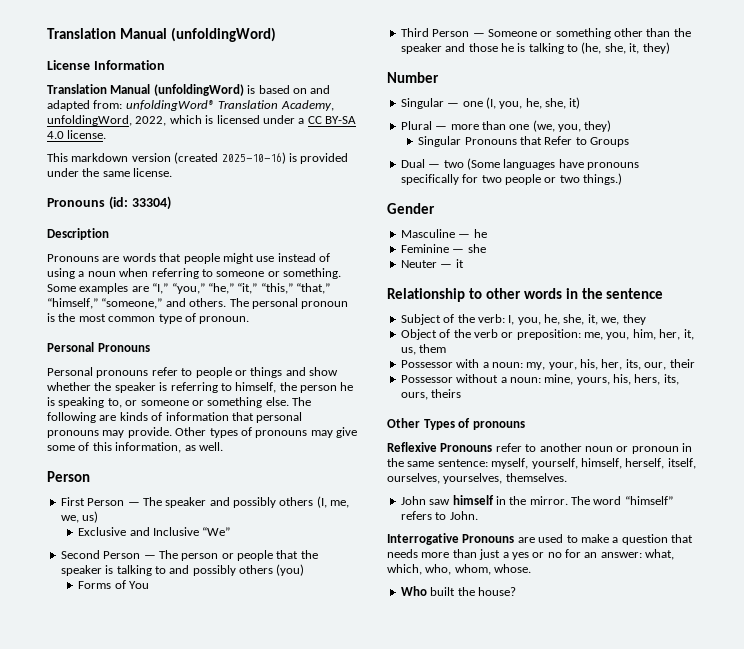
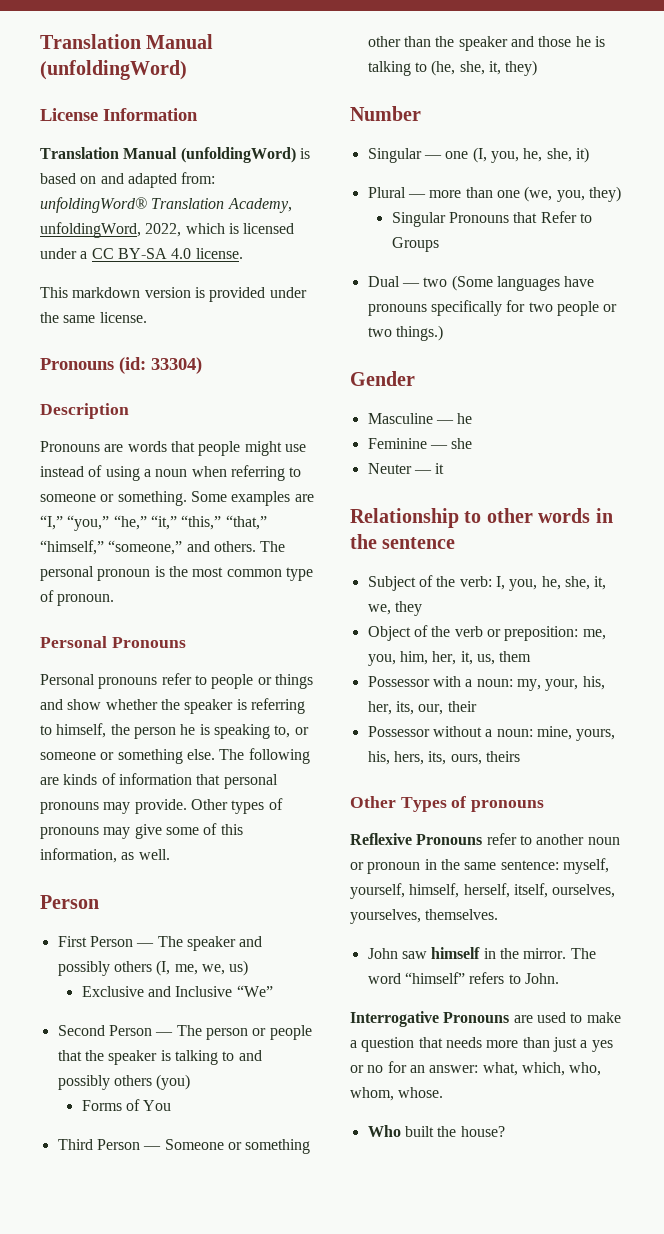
- This markdown version (created 2025-10-16) is provided under the same license.
+ This markdown version is provided under the same license.

